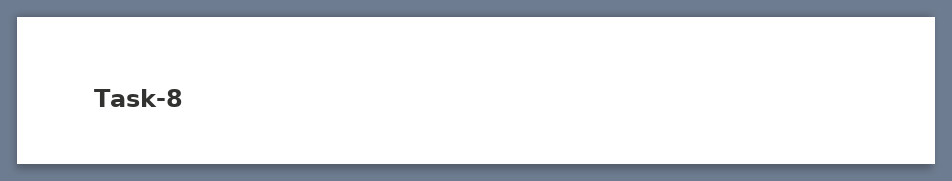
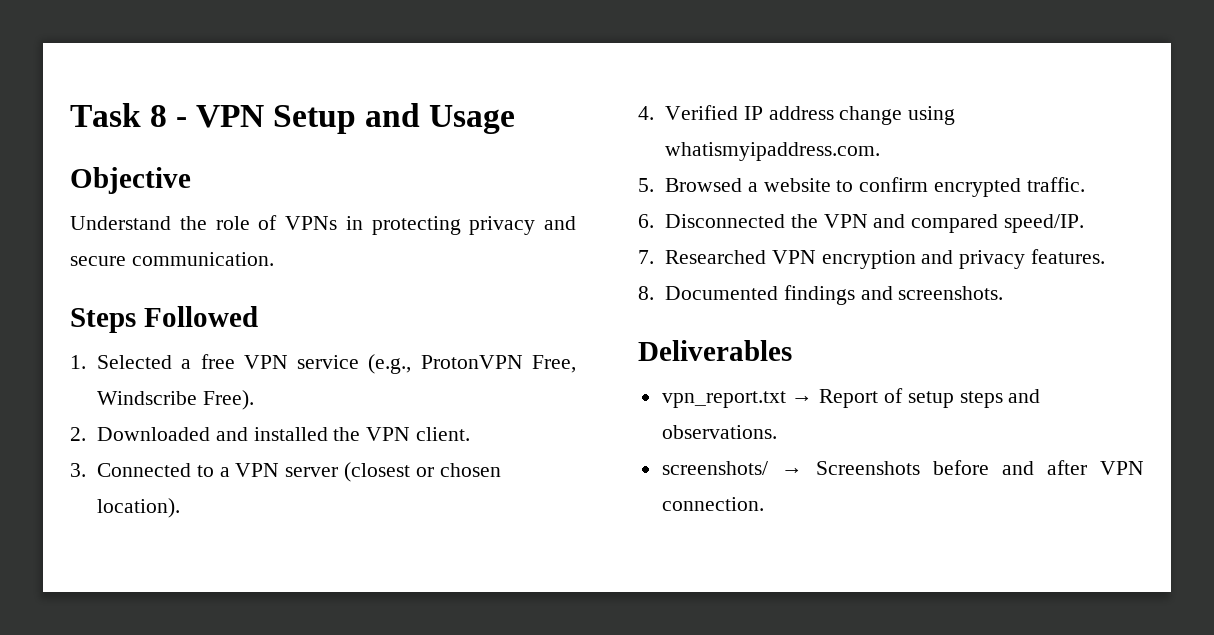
- Task-8
+ Task 8 - VPN Setup and Usage
+ Objective
+ Understand the role of VPNs in protecting privacy and secure communication.
+ Steps Followed
+ 1. Selected a free VPN service (e.g., ProtonVPN Free, Windscribe Free).
+ 2. Downloaded and installed the VPN client.
+ 3. Connected to a VPN server (closest or chosen location).
+ 4. Verified IP address change using whatismyipaddress.com.
+ 5. Browsed a website to confirm encrypted traffic.
+ 6. Disconnected the VPN and compared speed/IP.
+ 7. Researched VPN encryption and privacy features.
+ 8. Documented findings and screenshots.
+ Deliverables
+ vpn_report.txt → Report of setup steps and observations.
+ screenshots/ → Screenshots before and after VPN connection.

